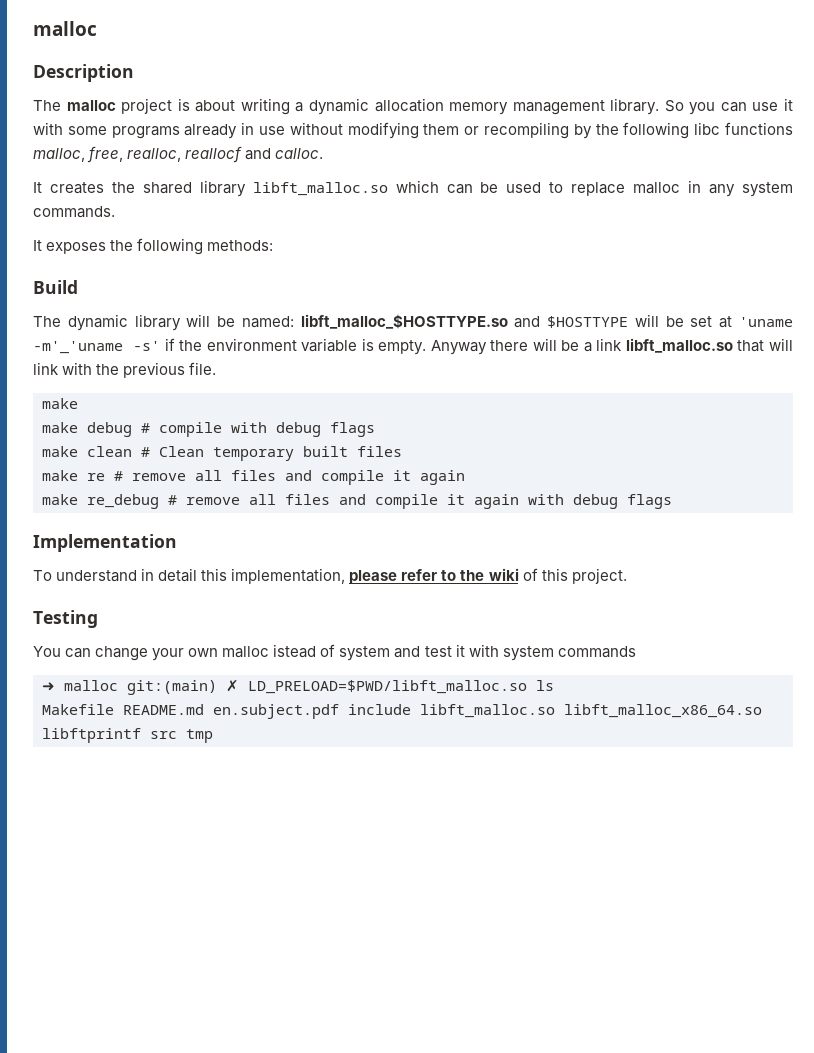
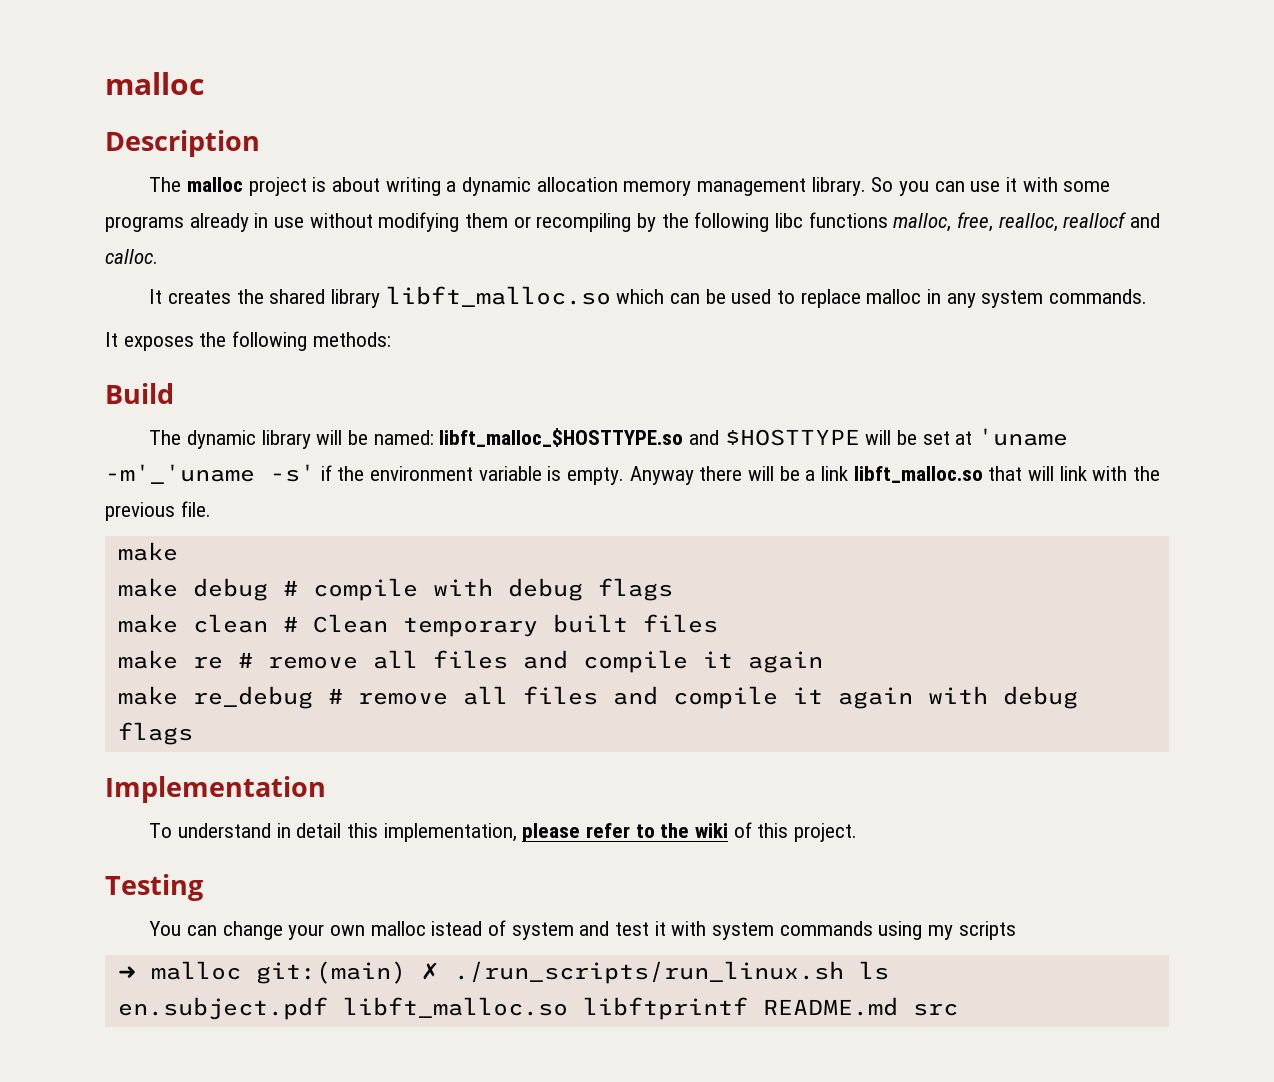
- You can change your own malloc istead of system and test it with system commands
+ You can change your own malloc istead of system and test it with system commands using my scripts
- ➜ malloc git:(main) ✗ LD_PRELOAD=$PWD/libft_malloc.so ls
+ ➜ malloc git:(main) ✗ ./run_scripts/run_linux.sh ls
- Makefile README.md en.subject.pdf include libft_malloc.so libft_malloc_x86_64.so libftprintf src tmp
+ en.subject.pdf libft_malloc.so libftprintf README.md src

